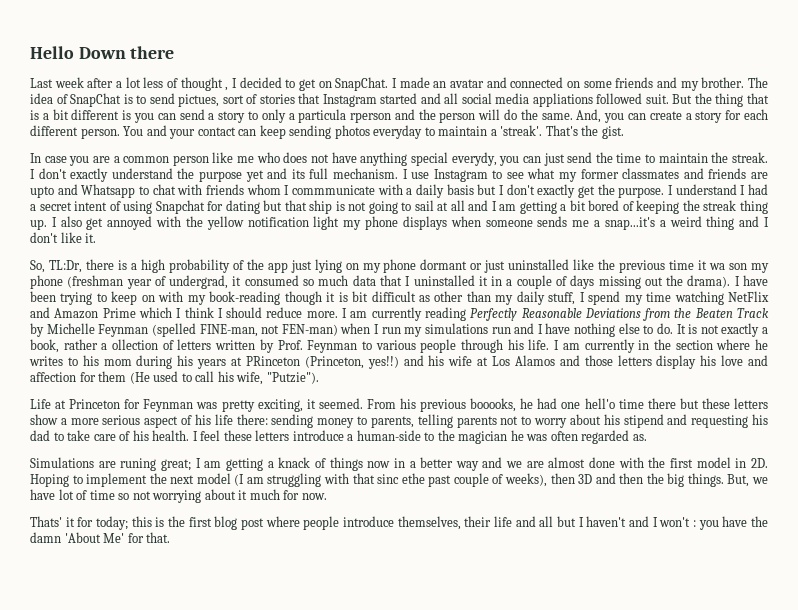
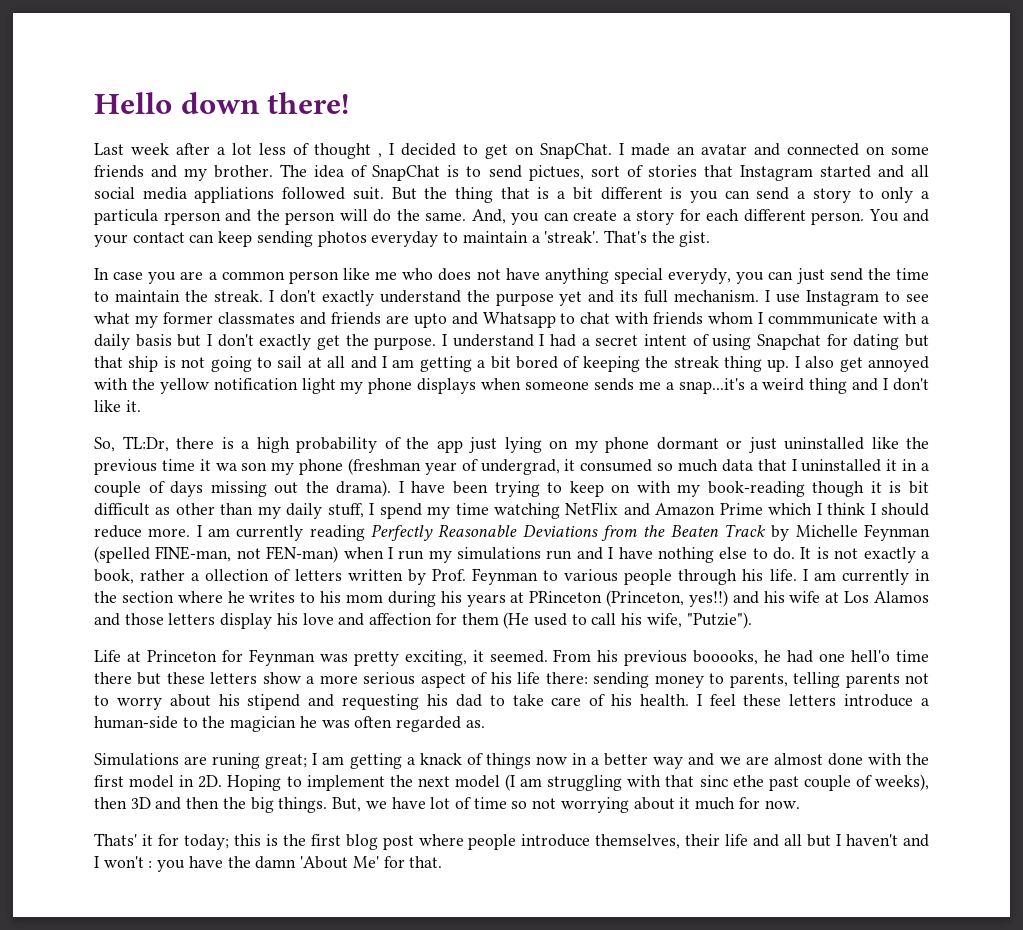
- Hello Down there
+ Hello down there!

